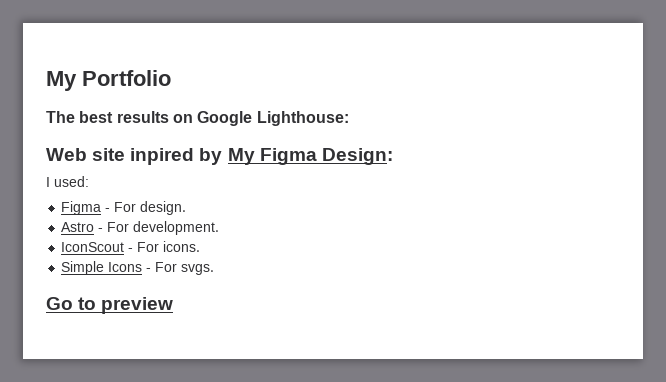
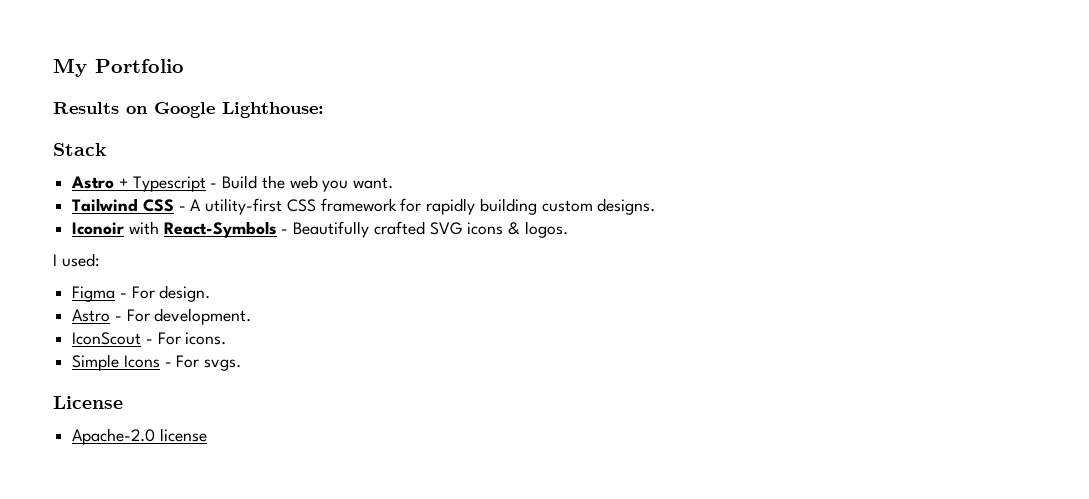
- The best results on Google Lighthouse:
+ Results on Google Lighthouse:
- Web site inpired by My Figma Design:
+ Stack
+ Astro + Typescript - Build the web you want.
+ Tailwind CSS - A utility-first CSS framework for rapidly building custom designs.
+ Iconoir with React-Symbols - Beautifully crafted SVG icons & logos.
- Go to preview
+ License
+ Apache-2.0 license

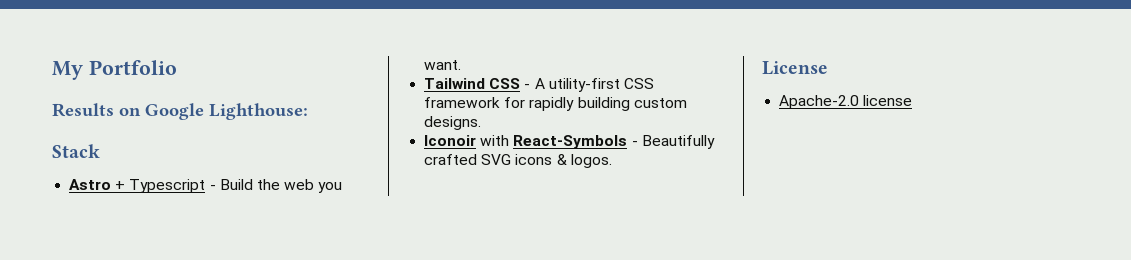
- I used:
- Figma - For design.
- Astro - For development.
- IconScout - For icons.
- Simple Icons - For svgs.

